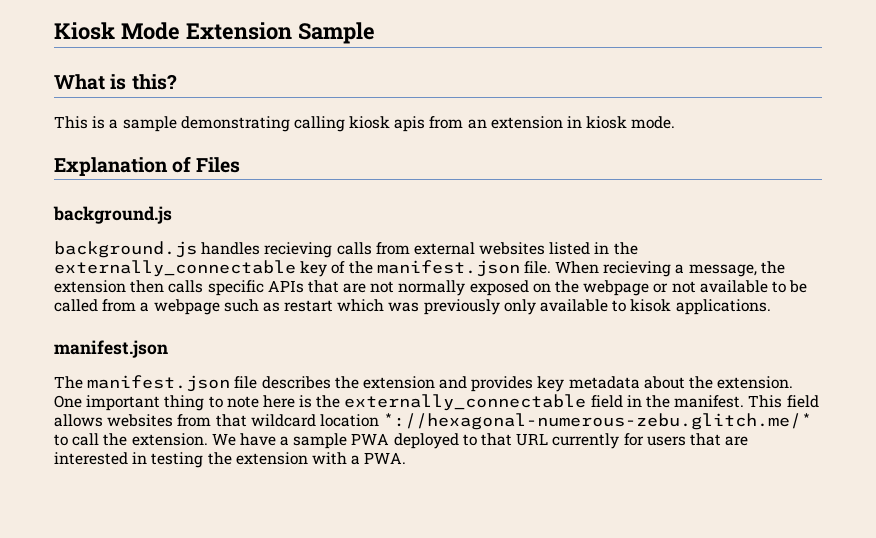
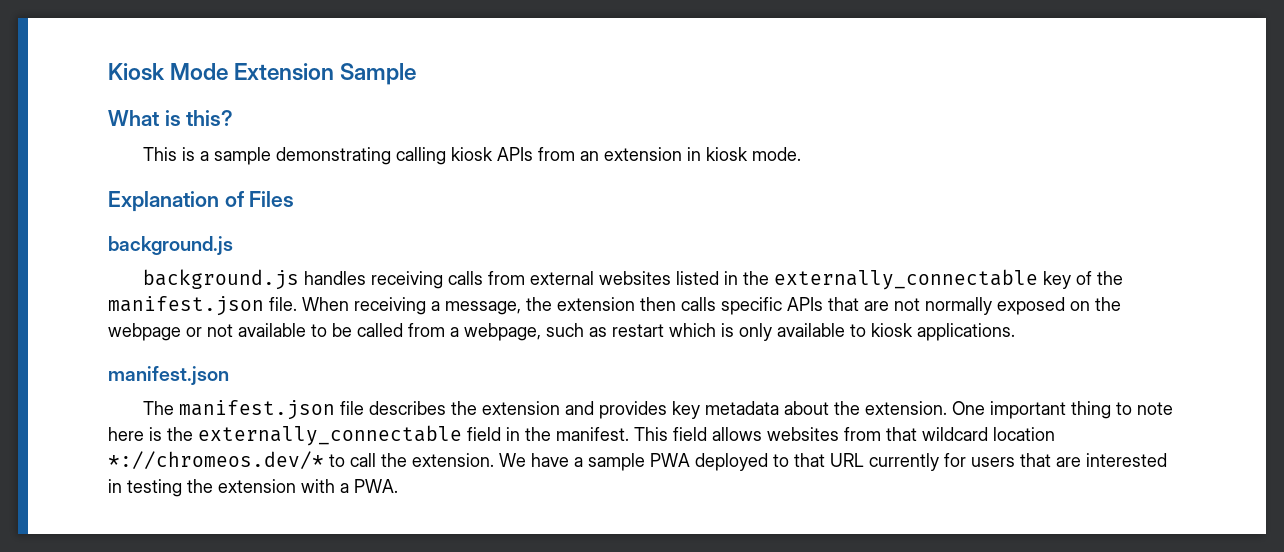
- This is a sample demonstrating calling kiosk apis from an extension in kiosk mode.
+ This is a sample demonstrating calling kiosk APIs from an extension in kiosk mode.
- background.js handles recieving calls from external websites listed in the externally_connectable key of the manifest.json file.
+ background.js handles receiving calls from external websites listed in the externally_connectable key of the manifest.json file.
- When recieving a message, the extension then calls specific APIs that are not normally exposed on the webpage or not available to be called from a webpage such as restart which was previously only available to kisok applications.
+ When receiving a message, the extension then calls specific APIs that are not normally exposed on the webpage or not available to be called from a webpage, such as restart which is only available to kiosk applications.
- This field allows websites from that wildcard location *://hexagonal-numerous-zebu.glitch.me/* to call the extension.
+ This field allows websites from that wildcard location *://chromeos.dev/* to call the extension.

